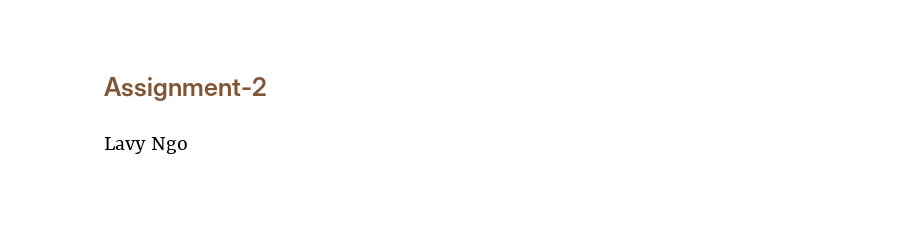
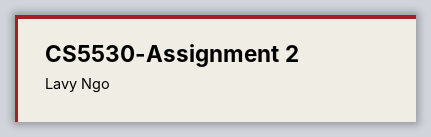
- Assignment-2
+ CS5530-Assignment 2

